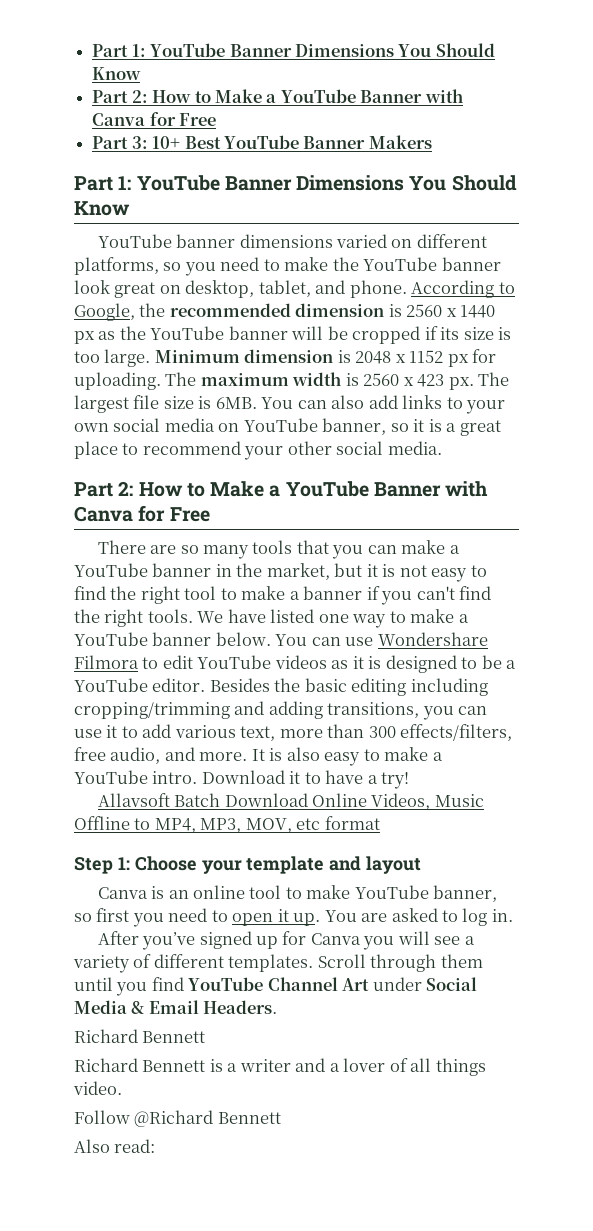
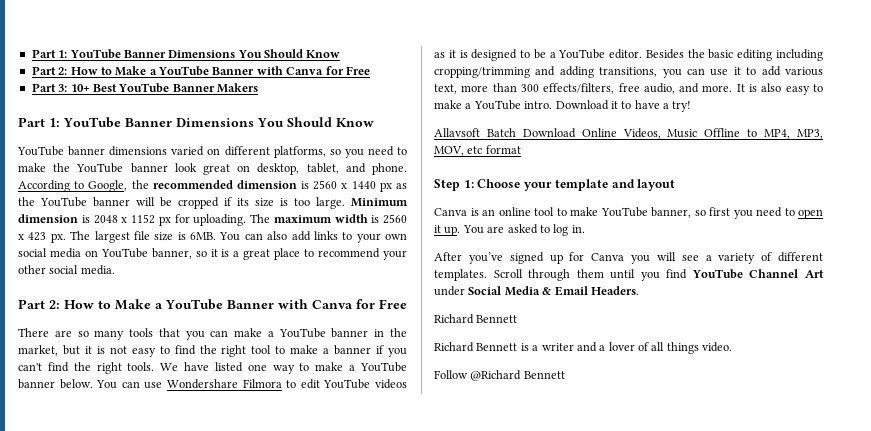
- Also read:

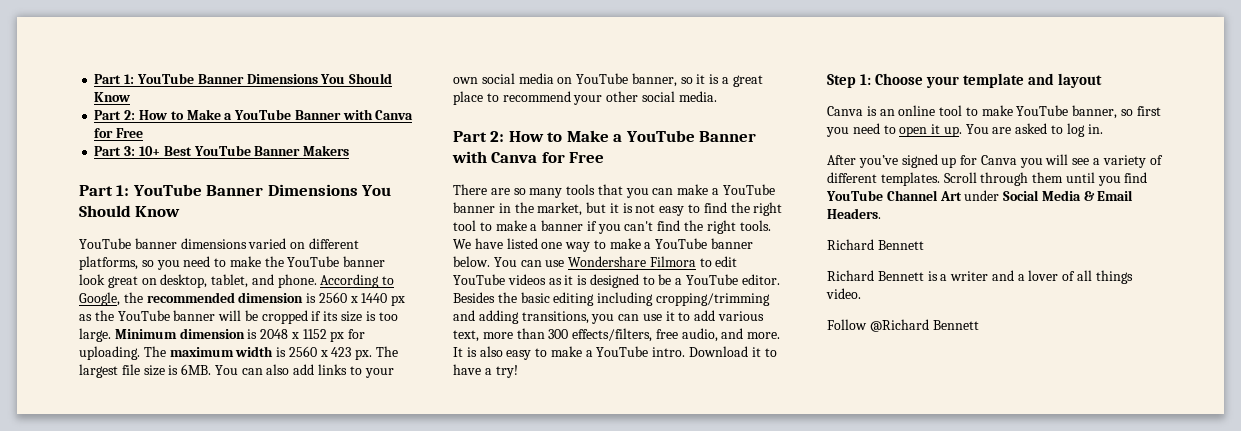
- Allavsoft Batch Download Online Videos, Music Offline to MP4, MP3, MOV, etc format

